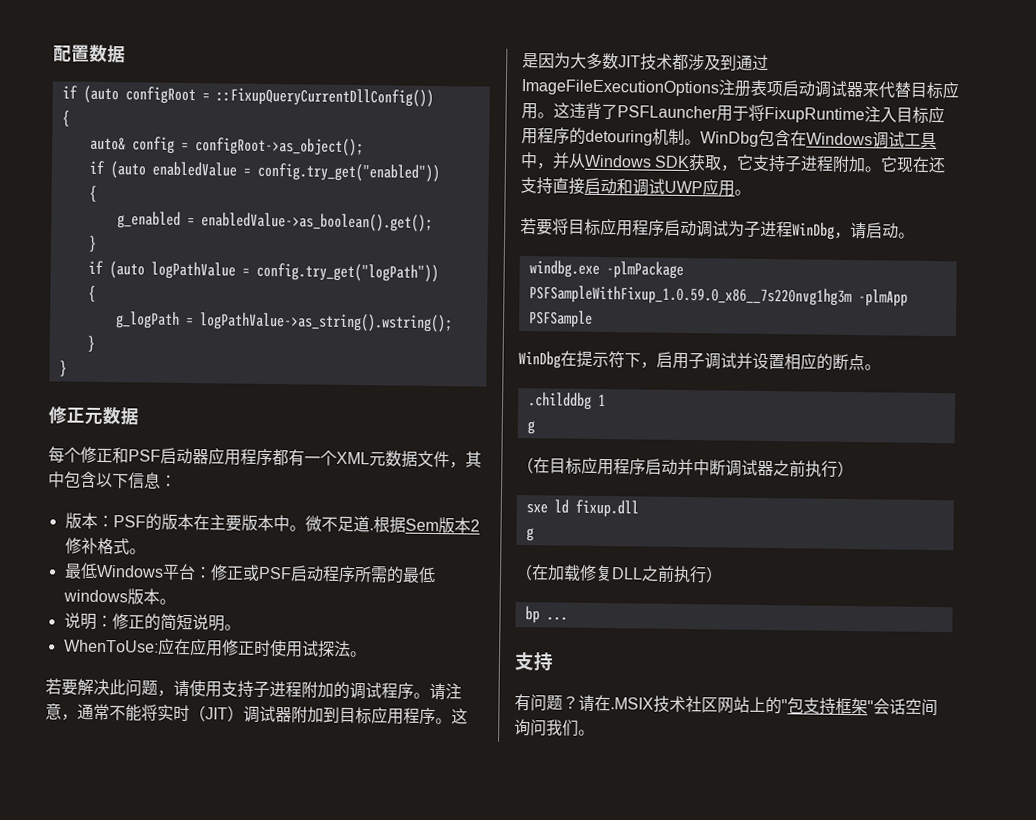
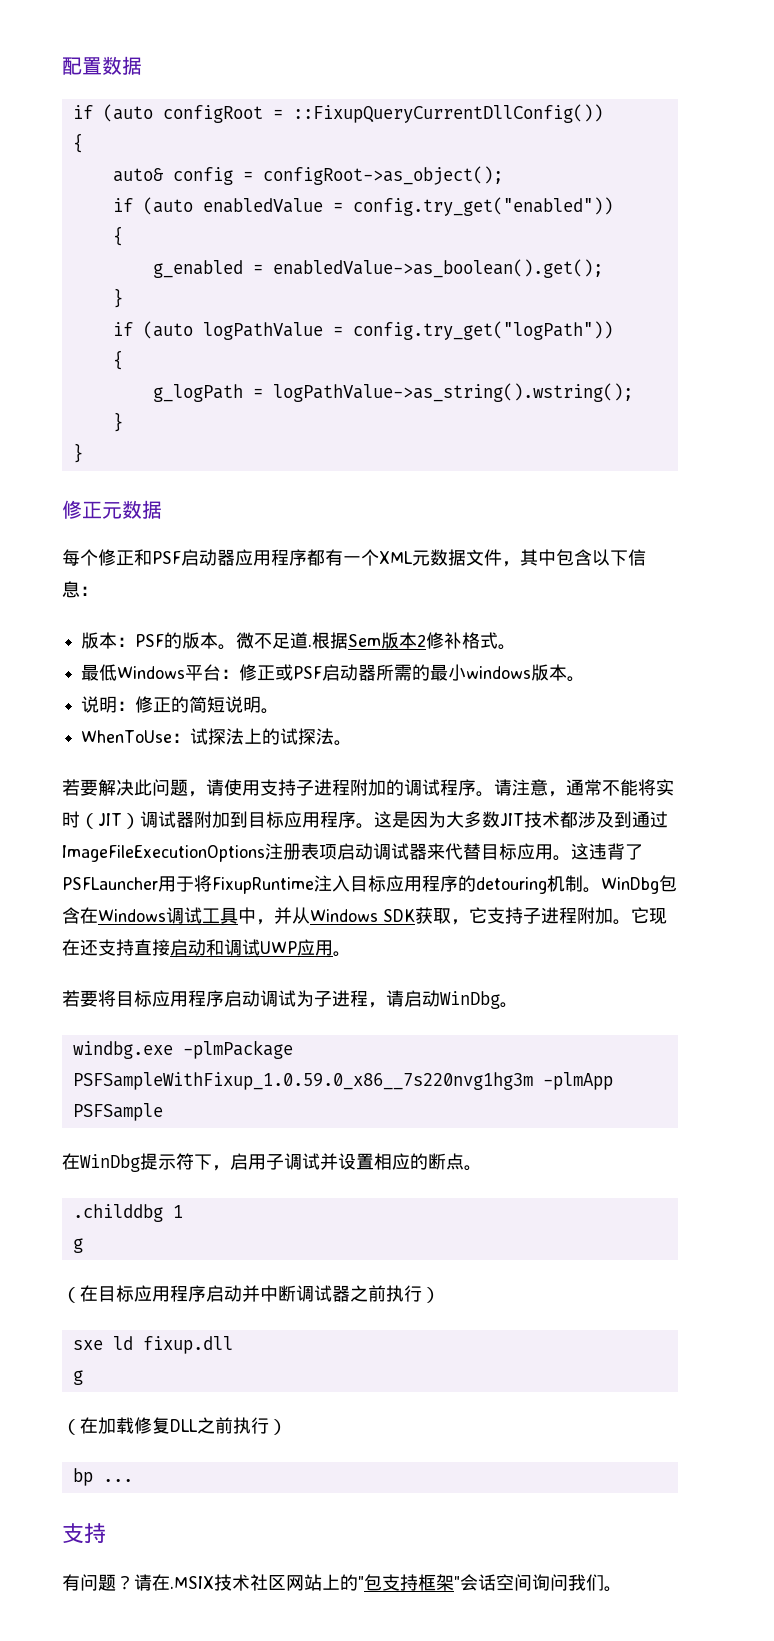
- 版本：PSF的版本在主要版本中。
+ 版本：PSF的版本。
- 最低Windows平台：修正或PSF启动程序所需的最低windows版本。
+ 最低Windows平台：修正或PSF启动器所需的最小windows版本。
- WhenToUse:应在应用修正时使用试探法。
+ WhenToUse：试探法上的试探法。
- 若要将目标应用程序启动调试为子进程WinDbg，请启动。
+ 若要将目标应用程序启动调试为子进程，请启动WinDbg。
- WinDbg在提示符下，启用子调试并设置相应的断点。
+ 在WinDbg提示符下，启用子调试并设置相应的断点。

